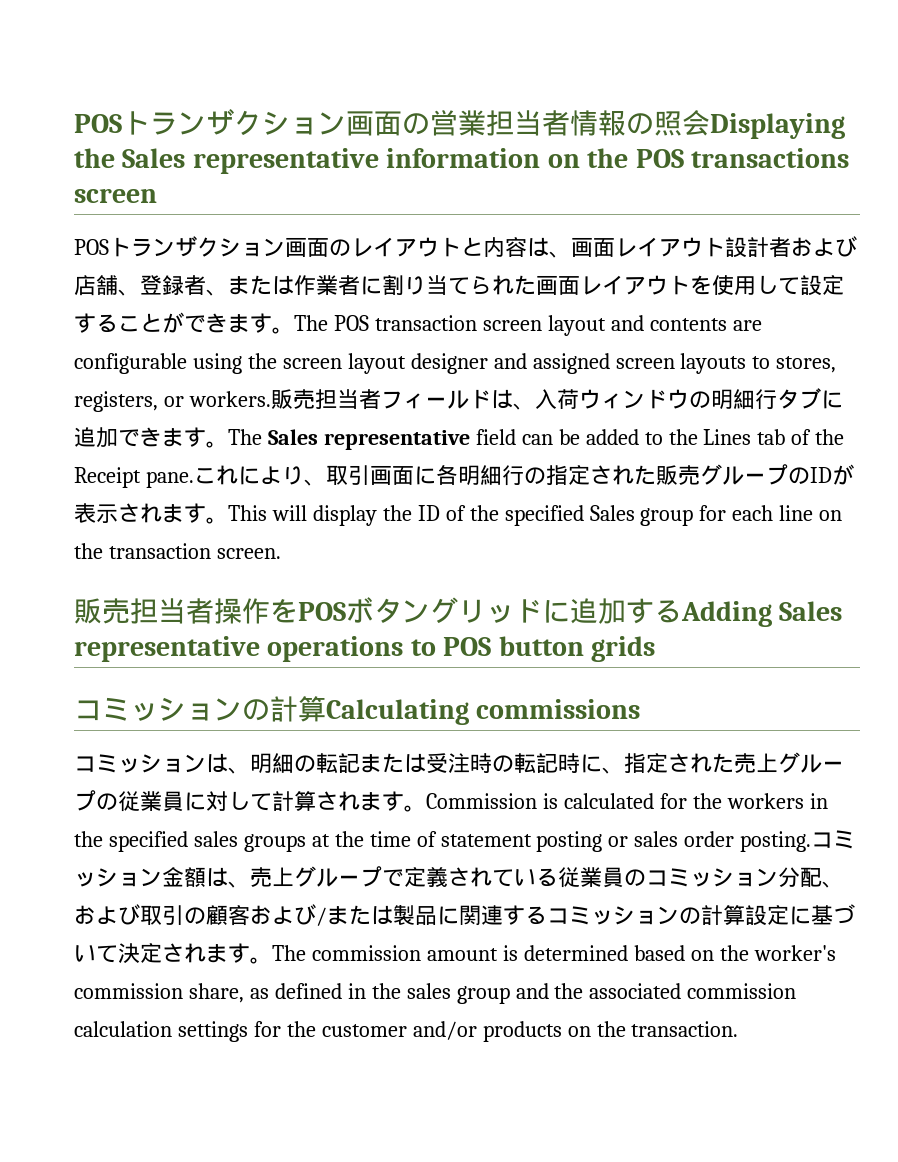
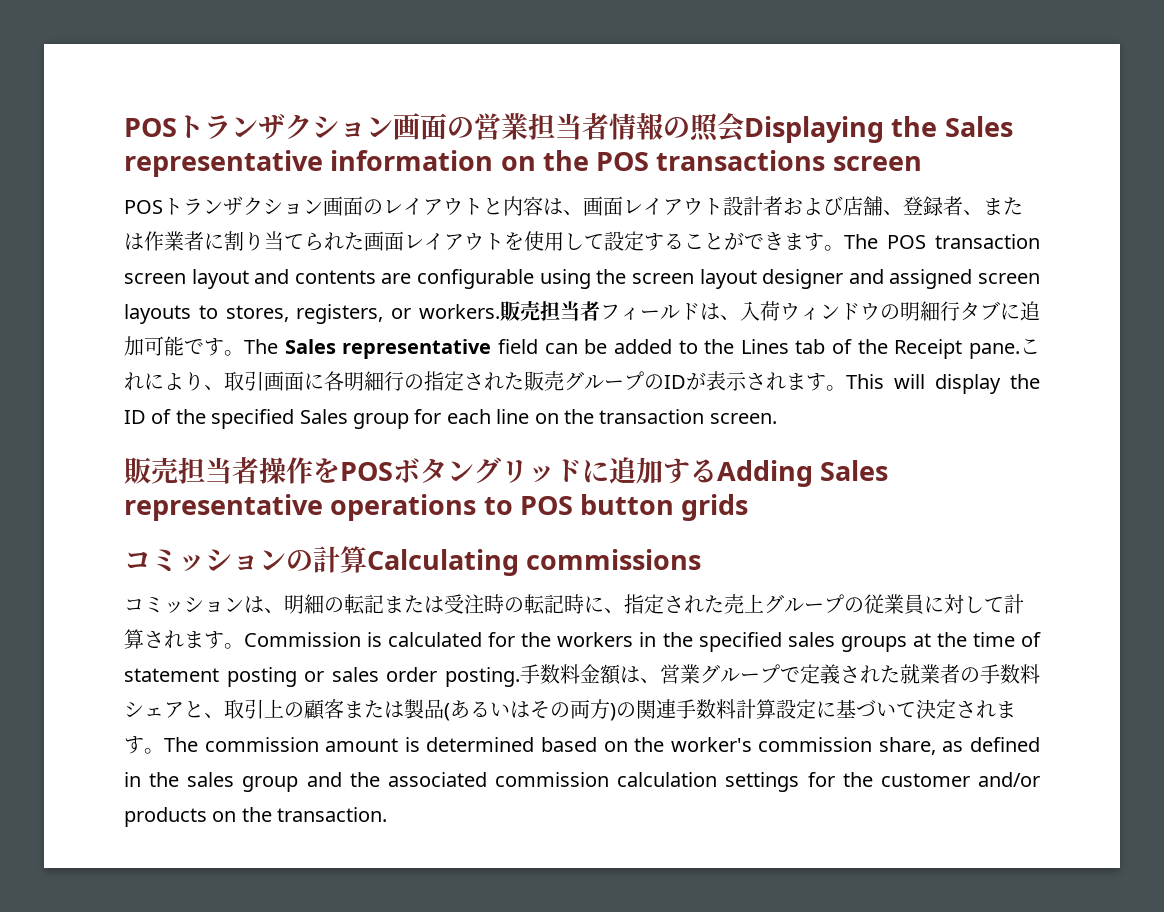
- 販売担当者フィールドは、入荷ウィンドウの明細行タブに追加できます。
+ 販売担当者フィールドは、入荷ウィンドウの明細行タブに追加可能です。
- コミッション金額は、売上グループで定義されている従業員のコミッション分配、および取引の顧客および/または製品に関連するコミッションの計算設定に基づいて決定されます。
+ 手数料金額は、営業グループで定義された就業者の手数料シェアと、取引上の顧客または製品(あるいはその両方)の関連手数料計算設定に基づいて決定されます。

